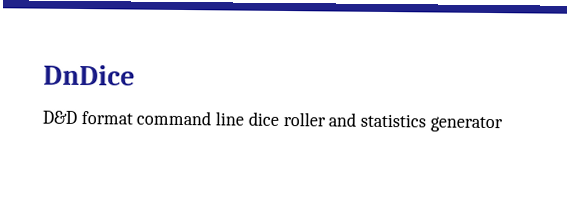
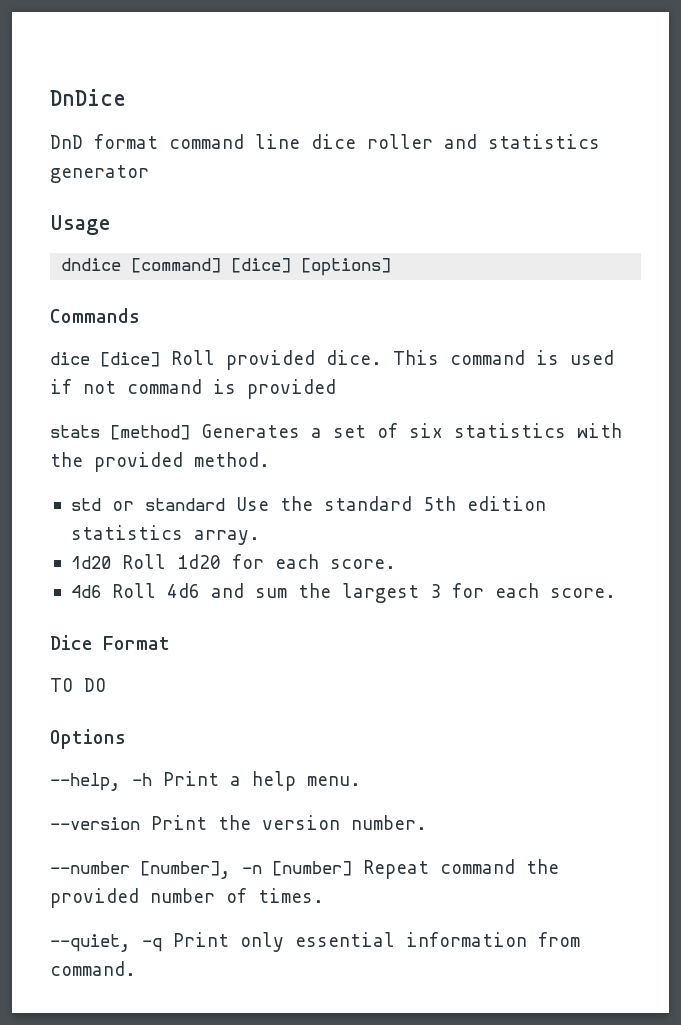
- D&D format command line dice roller and statistics generator
+ DnD format command line dice roller and statistics generator
+ Usage
+ dndice [command] [dice] [options]
+ Commands
+ dice [dice] Roll provided dice. This command is used if not command is provided
+ stats [method] Generates a set of six statistics with the provided method.
+ std or standard Use the standard 5th edition statistics array.
+ 1d20 Roll 1d20 for each score.
+ 4d6 Roll 4d6 and sum the largest 3 for each score.
+ Dice Format
+ TO DO
+ Options
+ --help, -h Print a help menu.
+ --version Print the version number.
+ --number [number], -n [number] Repeat command the provided number of times.
+ --quiet, -q Print only essential information from command.

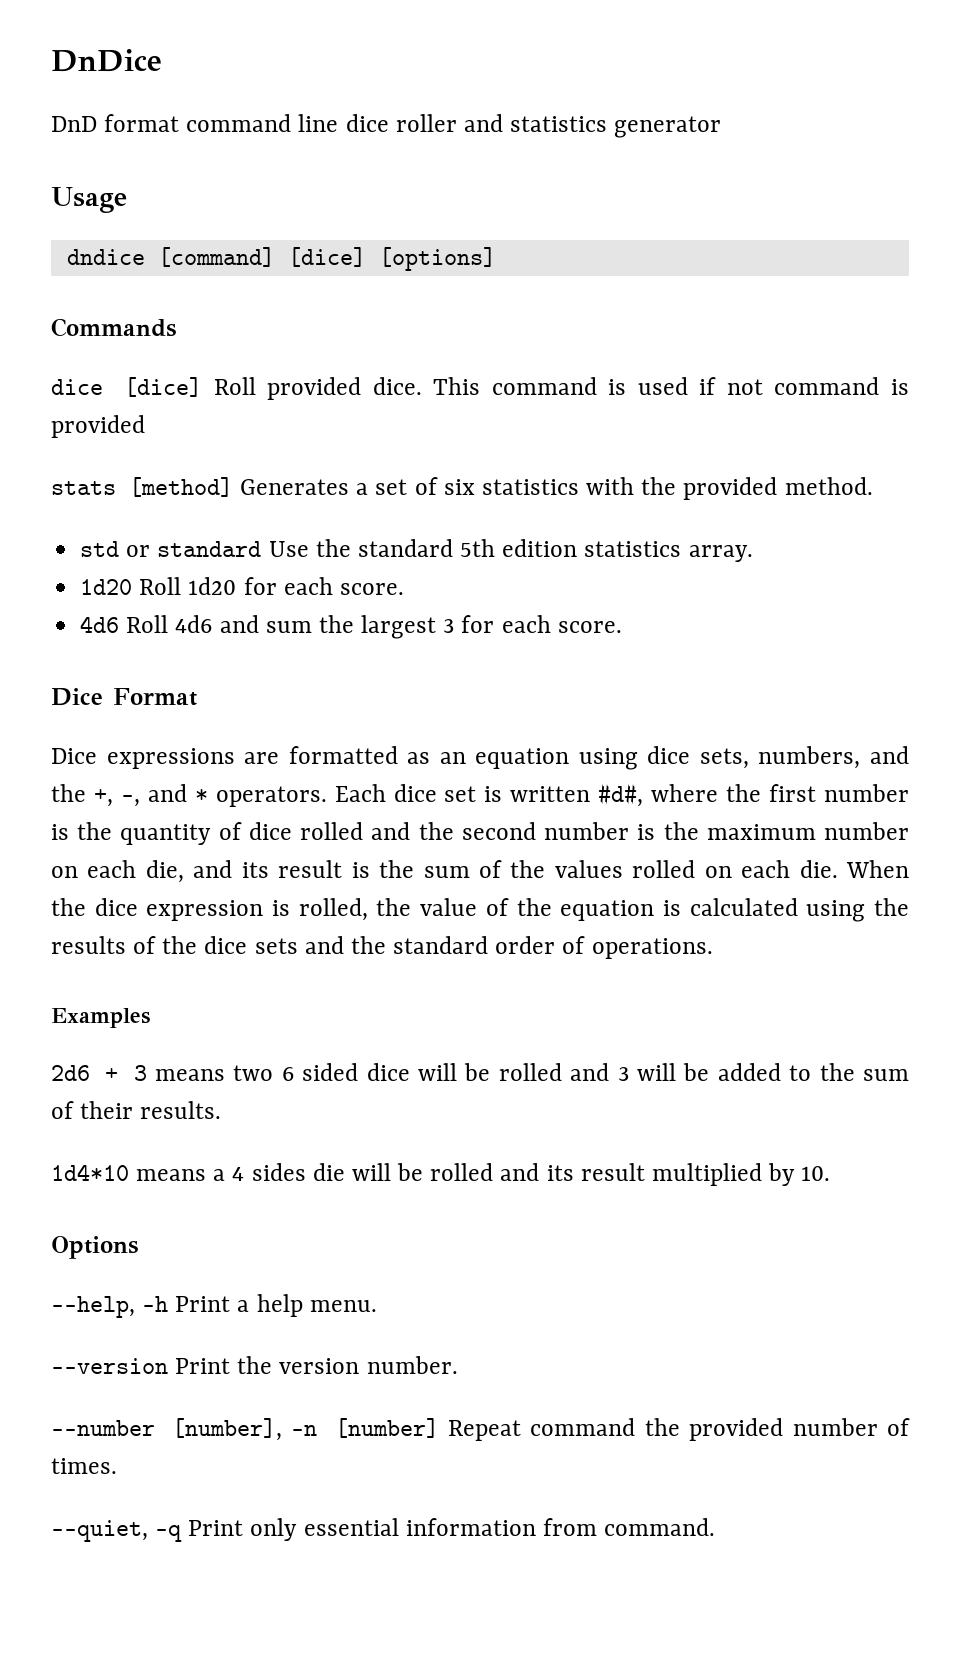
- TO DO
+ Dice expressions are formatted as an equation using dice sets, numbers, and the +, -, and * operators. Each dice set is written #d#, where the first number is the quantity of dice rolled and the second number is the maximum number on each die, and its result is the sum of the values rolled on each die. When the dice expression is rolled, the value of the equation is calculated using the results of the dice sets and the standard order of operations.
+ Examples
+ 2d6 + 3 means two 6 sided dice will be rolled and 3 will be added to the sum of their results.
+ 1d4*10 means a 4 sides die will be rolled and its result multiplied by 10.

